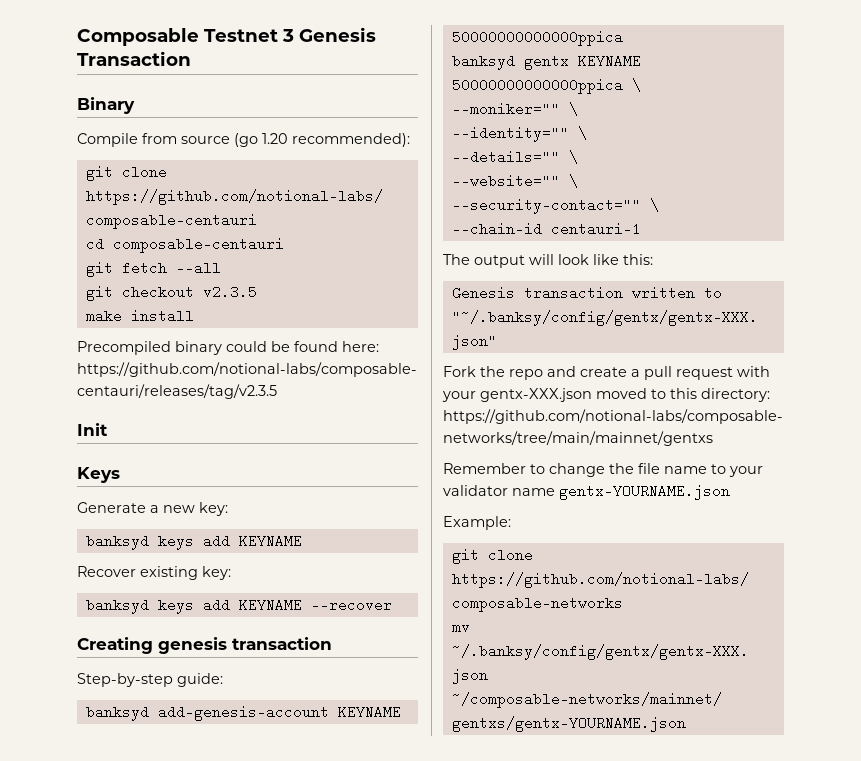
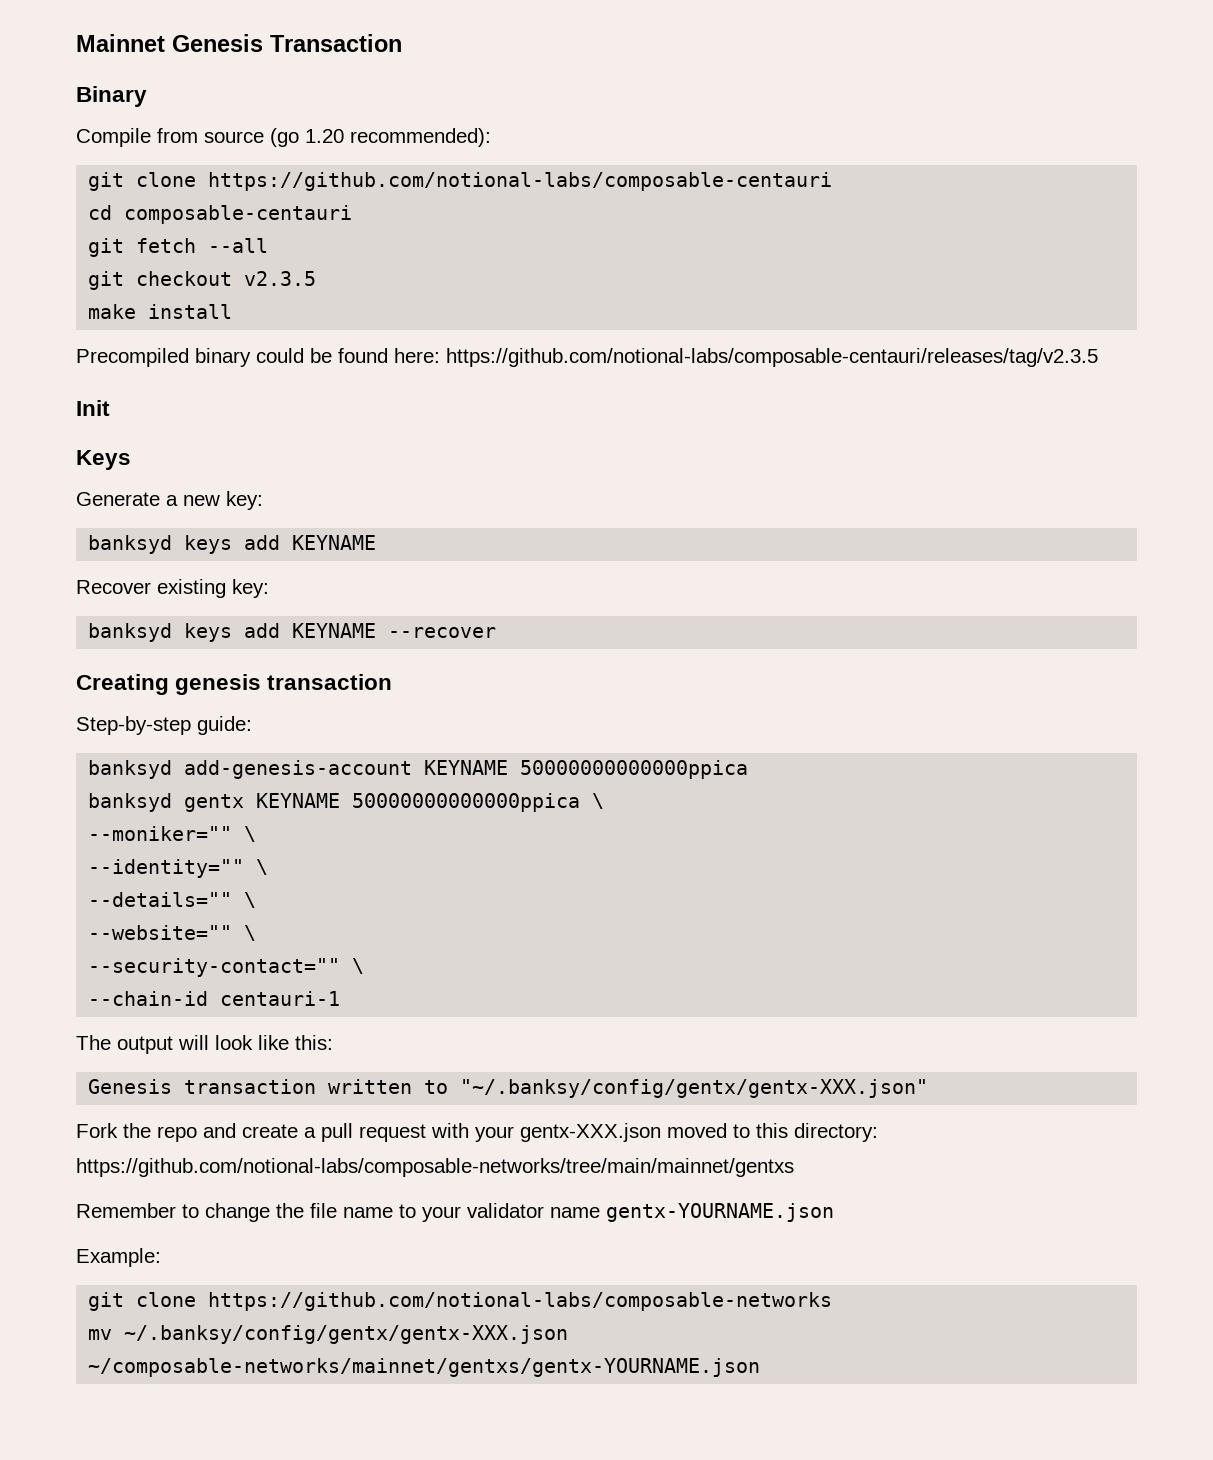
- Composable Testnet 3 Genesis Transaction
+ Mainnet Genesis Transaction

